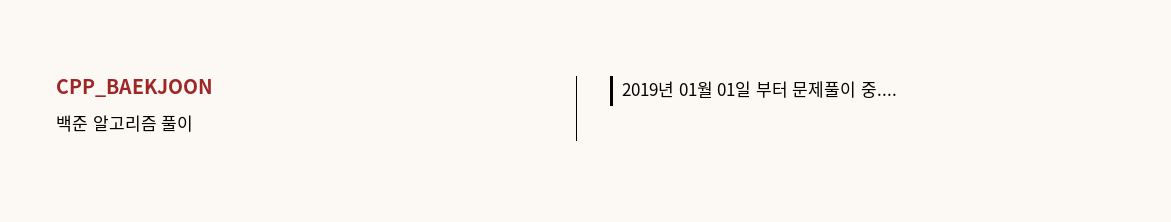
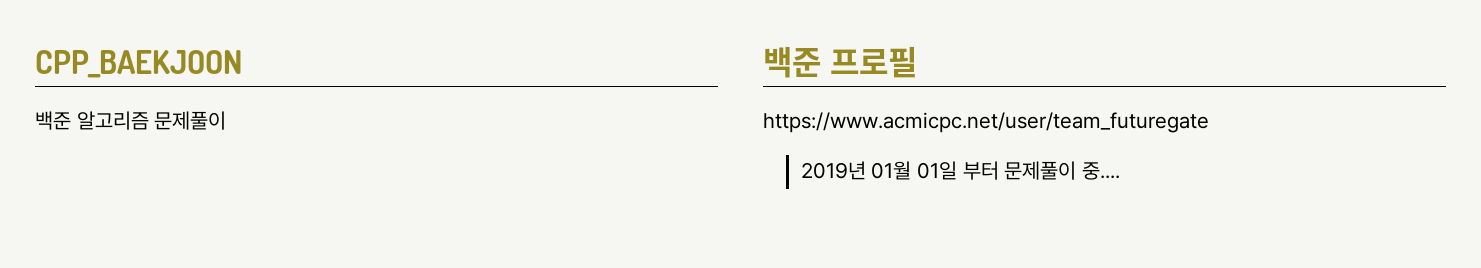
- 백준 알고리즘 풀이
+ 백준 알고리즘 문제풀이
+ 백준 프로필
+ https://www.acmicpc.net/user/team_futuregate

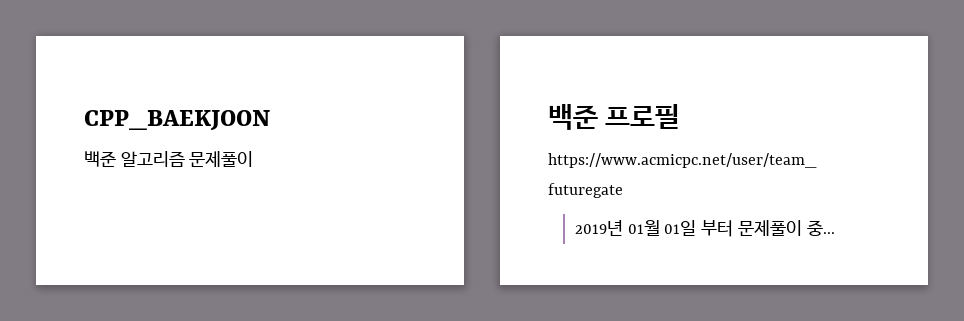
- 2019년 01월 01일 부터 문제풀이 중....
+ 2019년 01월 01일 부터 문제풀이 중...

